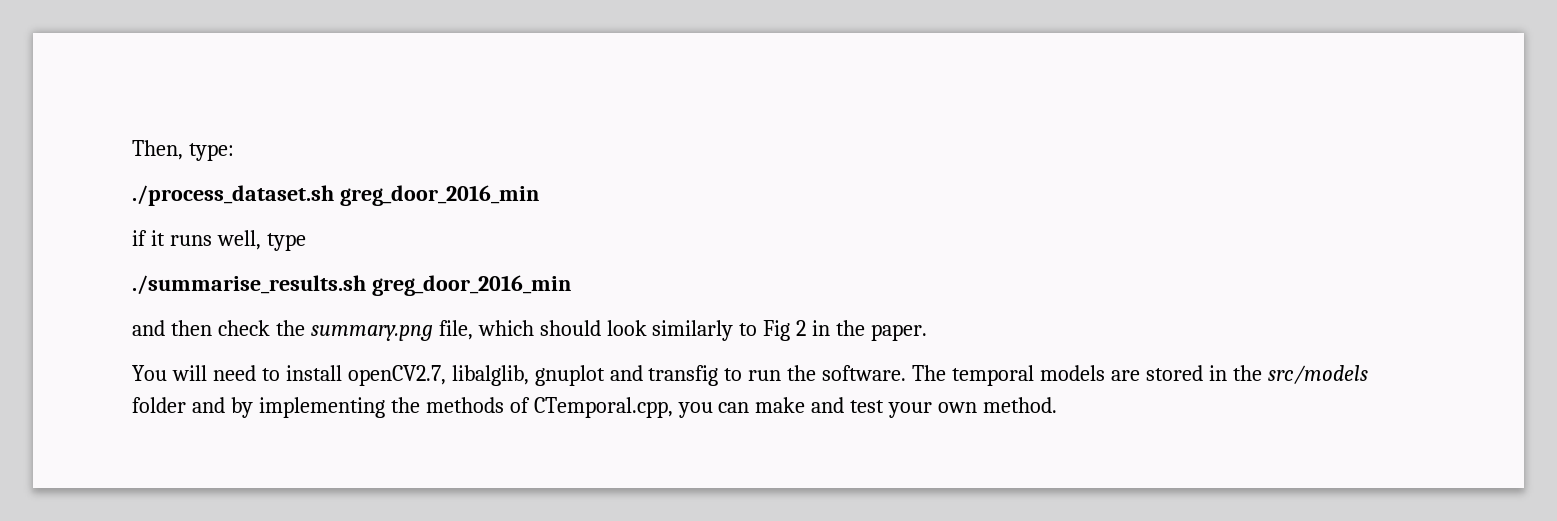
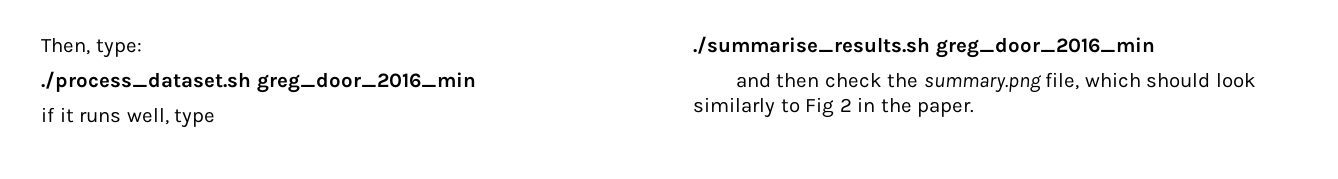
- You will need to install openCV2.7, libalglib, gnuplot and transfig to run the software. The temporal models are stored in the src/models folder and by implementing the methods of CTemporal.cpp, you can make and test your own method.

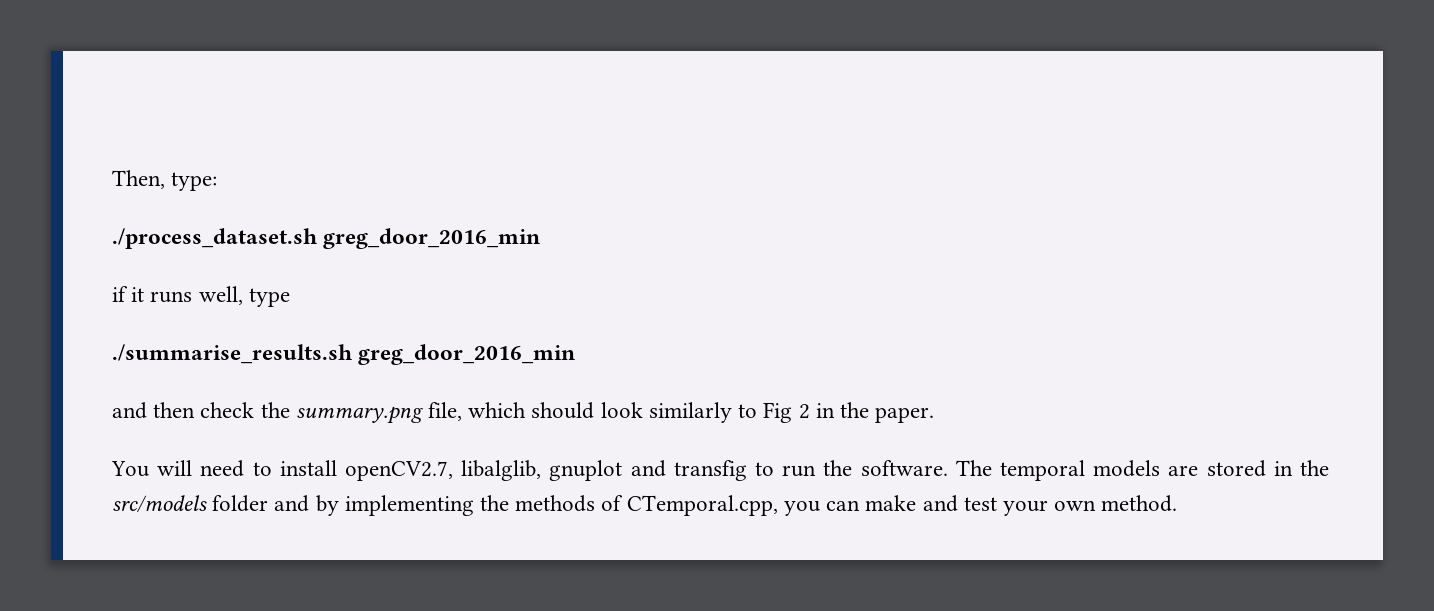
+ You will need to install openCV2.7, libalglib, gnuplot and transfig to run the software. The temporal models are stored in the src/models folder and by implementing the methods of CTemporal.cpp, you can make and test your own method.

